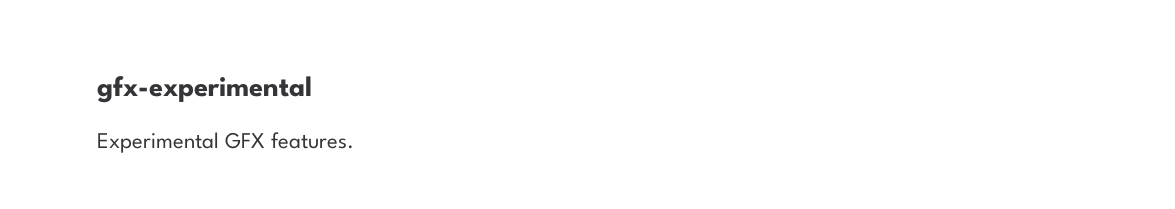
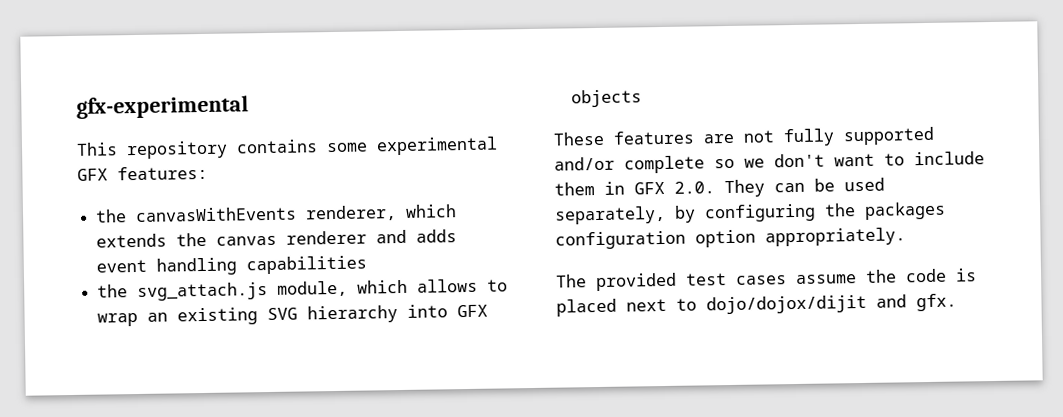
- Experimental GFX features.
+ This repository contains some experimental GFX features:
+ the canvasWithEvents renderer, which extends the canvas renderer and adds event handling capabilities
+ the svg_attach.js module, which allows to wrap an existing SVG hierarchy into GFX objects
+ These features are not fully supported and/or complete so we don't want to include them in GFX 2.0. They can be used separately, by configuring the packages configuration option appropriately.
+ The provided test cases assume the code is placed next to dojo/dojox/dijit and gfx.

